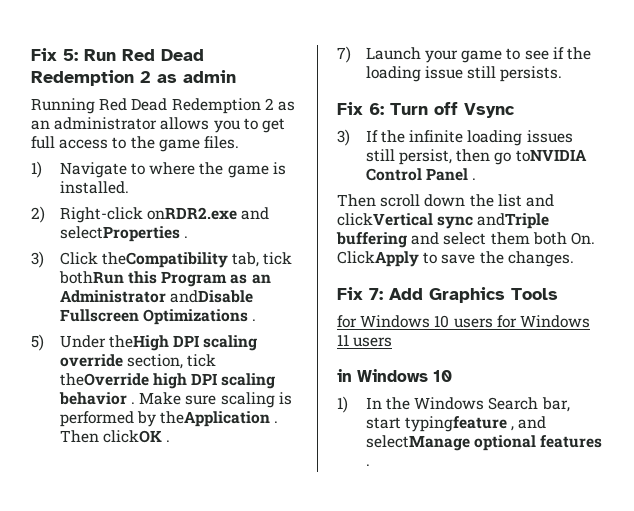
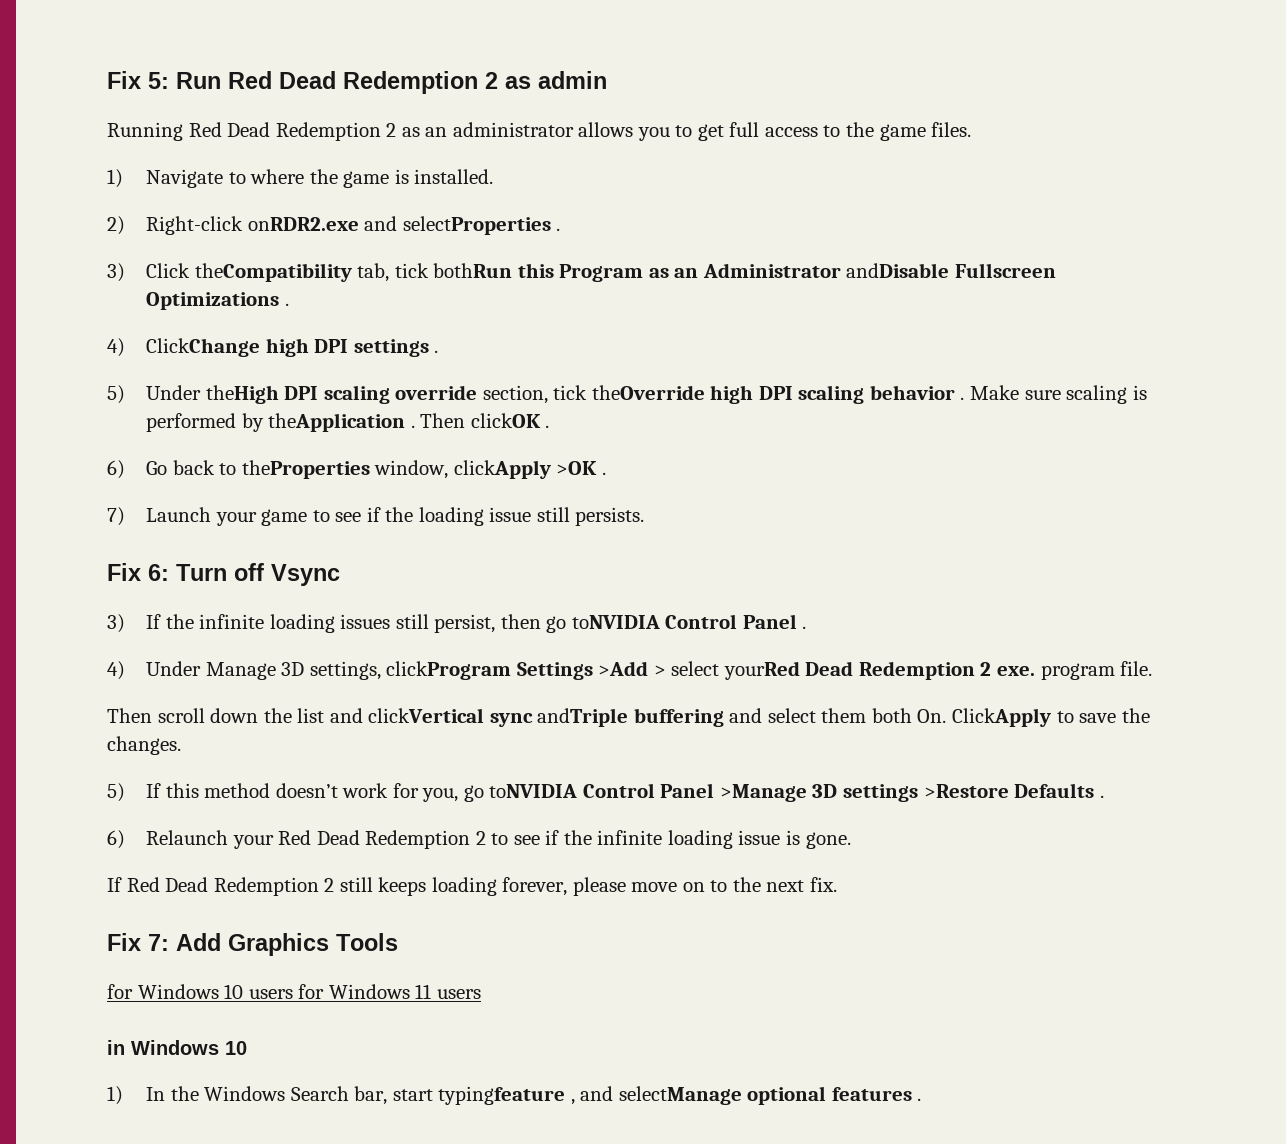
+ 4) ClickChange high DPI settings .
+ 6) Go back to theProperties window, clickApply >OK .
+ 4) Under Manage 3D settings, clickProgram Settings >Add > select yourRed Dead Redemption 2 exe. program file.
+ 5) If this method doesn’t work for you, go toNVIDIA Control Panel >Manage 3D settings >Restore Defaults .
+ 6) Relaunch your Red Dead Redemption 2 to see if the infinite loading issue is gone.
+ If Red Dead Redemption 2 still keeps loading forever, please move on to the next fix.

